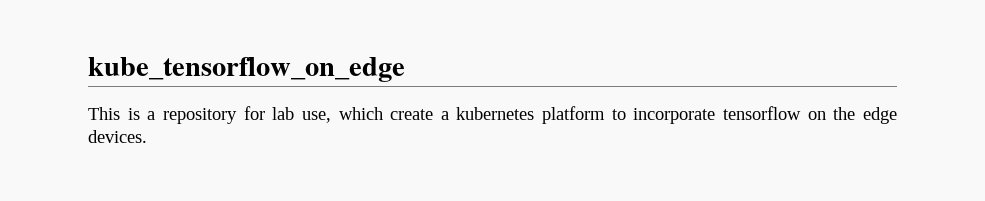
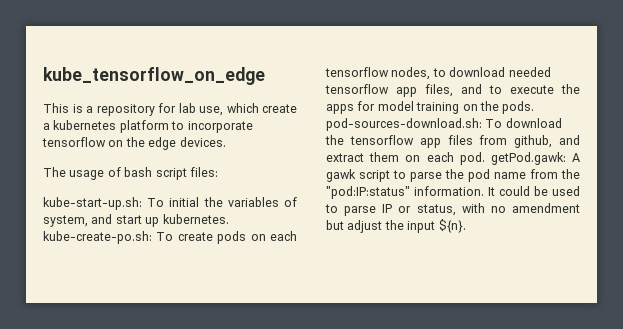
+ The usage of bash script files:
+ kube-start-up.sh: To initial the variables of system, and start up kubernetes. kube-create-po.sh: To create pods on each tensorflow nodes, to download needed tensorflow app files, and to execute the apps for model training on the pods. pod-sources-download.sh: To download the tensorflow app files from github, and extract them on each pod. getPod.gawk: A gawk script to parse the pod name from the "pod:IP:status" information. It could be used to parse IP or status, with no amendment but adjust the input ${n}.

